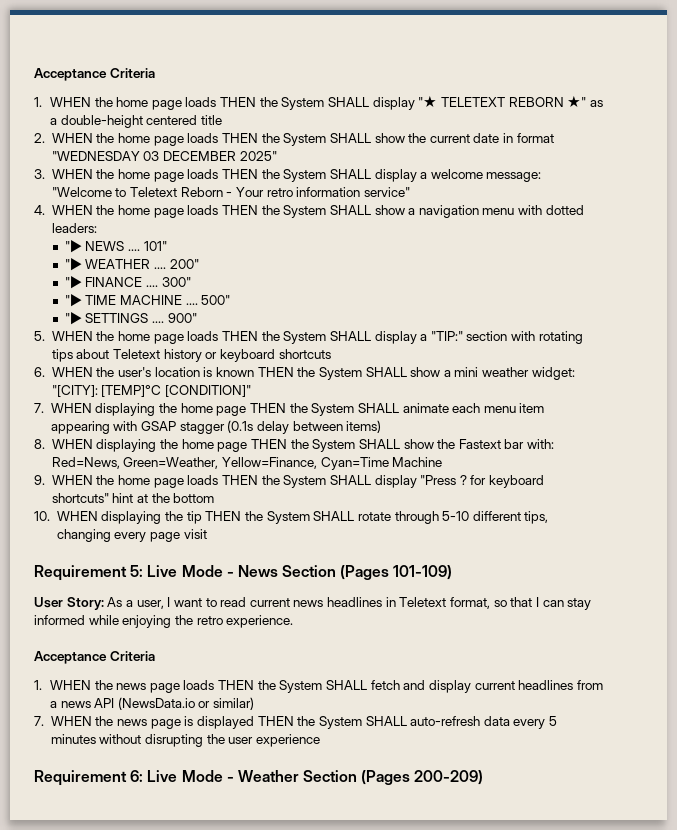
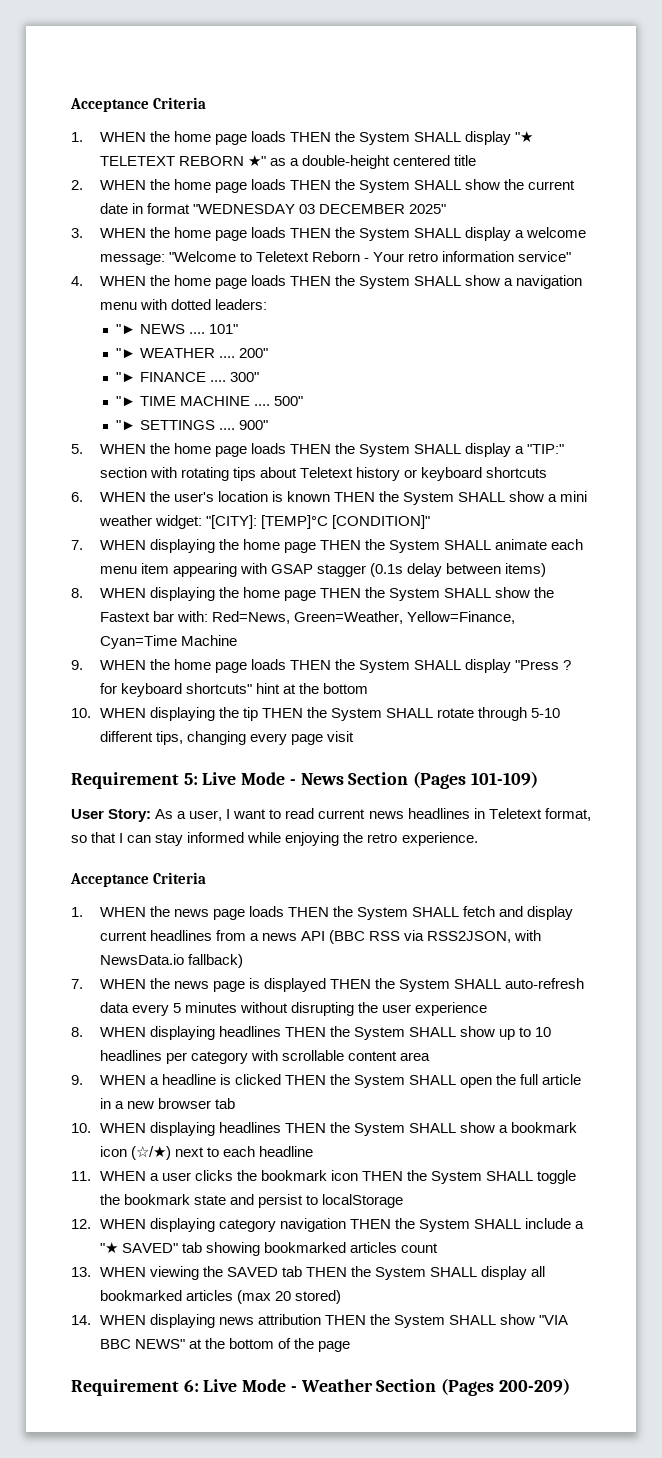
- 1. WHEN the news page loads THEN the System SHALL fetch and display current headlines from a news API (NewsData.io or similar)
+ 1. WHEN the news page loads THEN the System SHALL fetch and display current headlines from a news API (BBC RSS via RSS2JSON, with NewsData.io fallback)
+ 8. WHEN displaying headlines THEN the System SHALL show up to 10 headlines per category with scrollable content area
+ 9. WHEN a headline is clicked THEN the System SHALL open the full article in a new browser tab
+ 10. WHEN displaying headlines THEN the System SHALL show a bookmark icon (☆/★) next to each headline
+ 11. WHEN a user clicks the bookmark icon THEN the System SHALL toggle the bookmark state and persist to localStorage
+ 12. WHEN displaying category navigation THEN the System SHALL include a "★ SAVED" tab showing bookmarked articles count
+ 13. WHEN viewing the SAVED tab THEN the System SHALL display all bookmarked articles (max 20 stored)
+ 14. WHEN displaying news attribution THEN the System SHALL show "VIA BBC NEWS" at the bottom of the page

